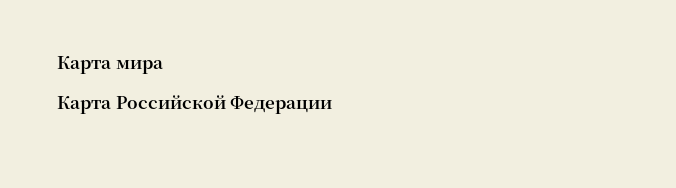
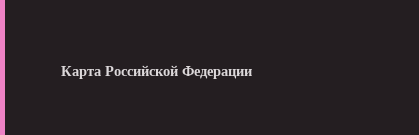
- Карта мира

